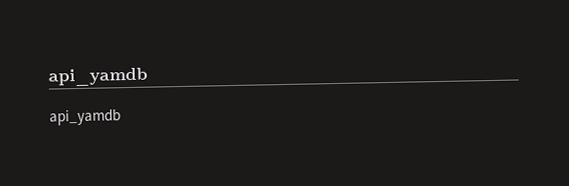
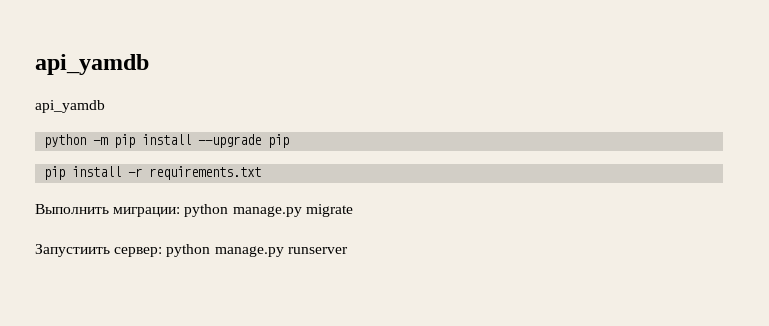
+ python -m pip install --upgrade pip
+ pip install -r requirements.txt
+ Выполнить миграции: python manage.py migrate
+ Запустиить сервер: python manage.py runserver

